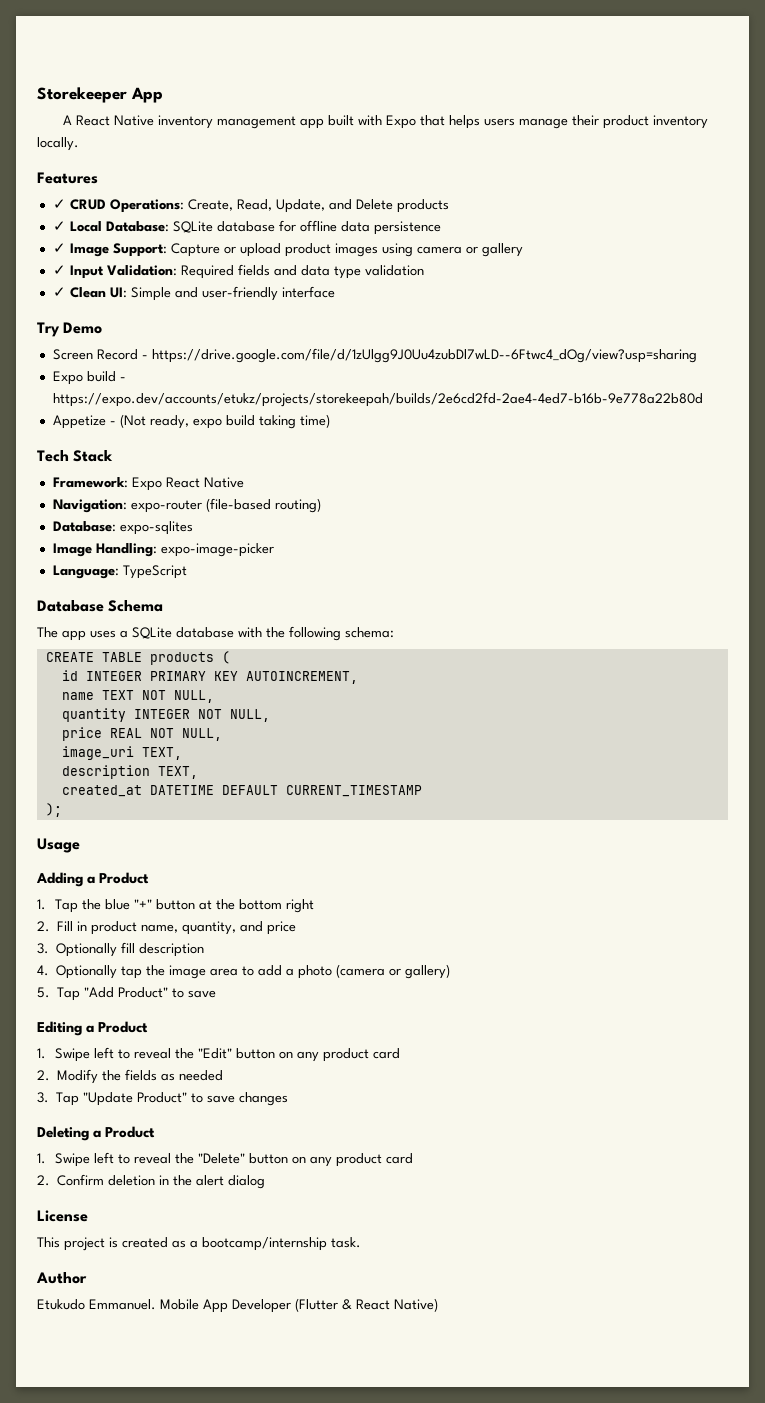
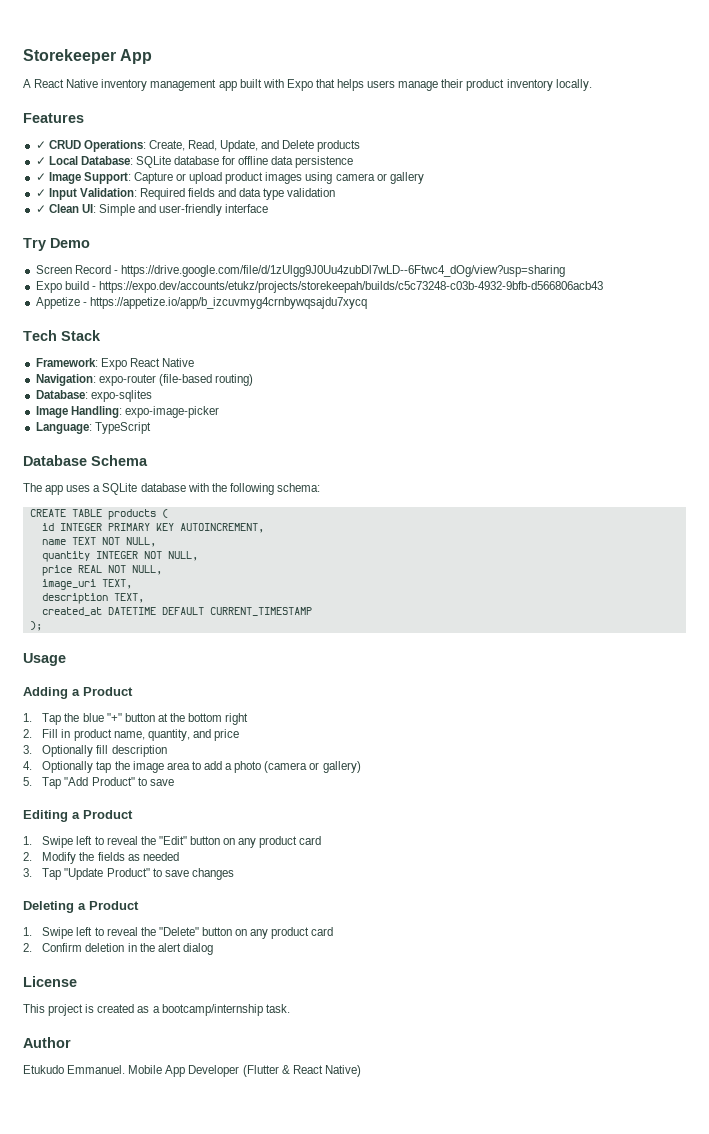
- Expo build - https://expo.dev/accounts/etukz/projects/storekeepah/builds/2e6cd2fd-2ae4-4ed7-b16b-9e778a22b80d
+ Expo build - https://expo.dev/accounts/etukz/projects/storekeepah/builds/c5c73248-c03b-4932-9bfb-d566806acb43
- Appetize - (Not ready, expo build taking time)
+ Appetize - https://appetize.io/app/b_izcuvmyg4crnbywqsajdu7xycq

